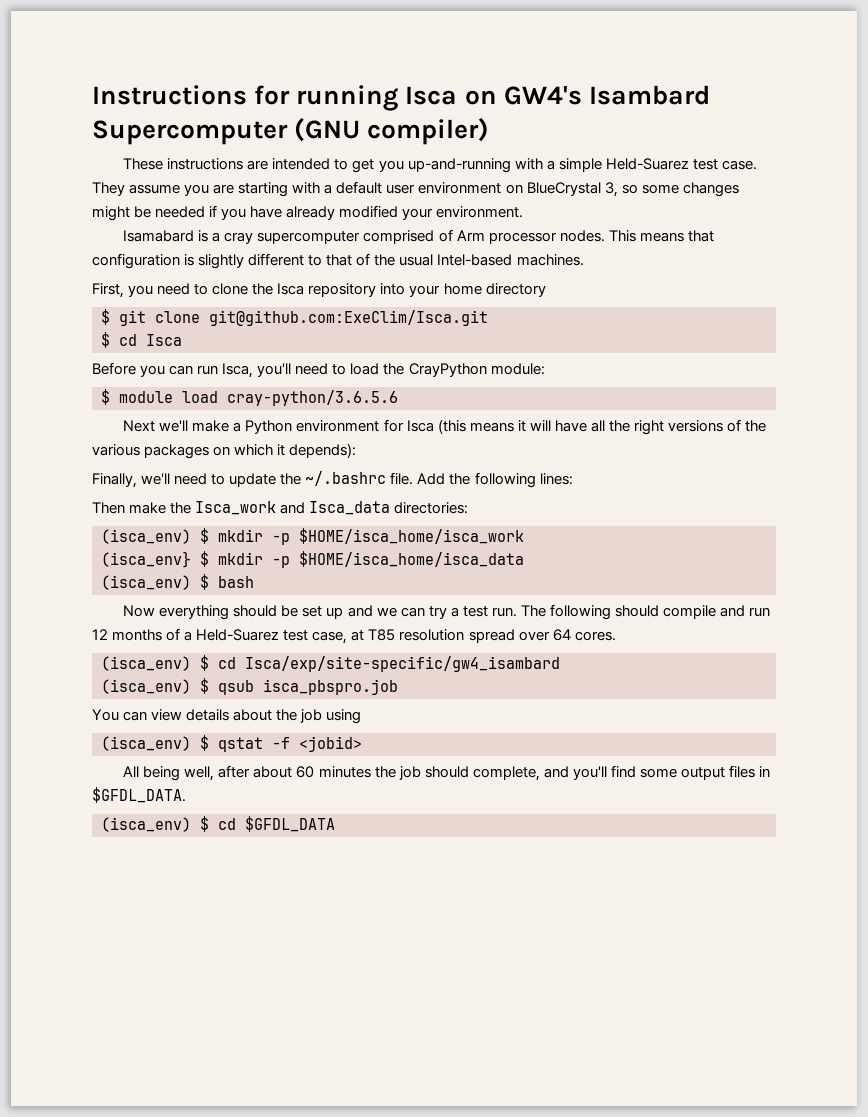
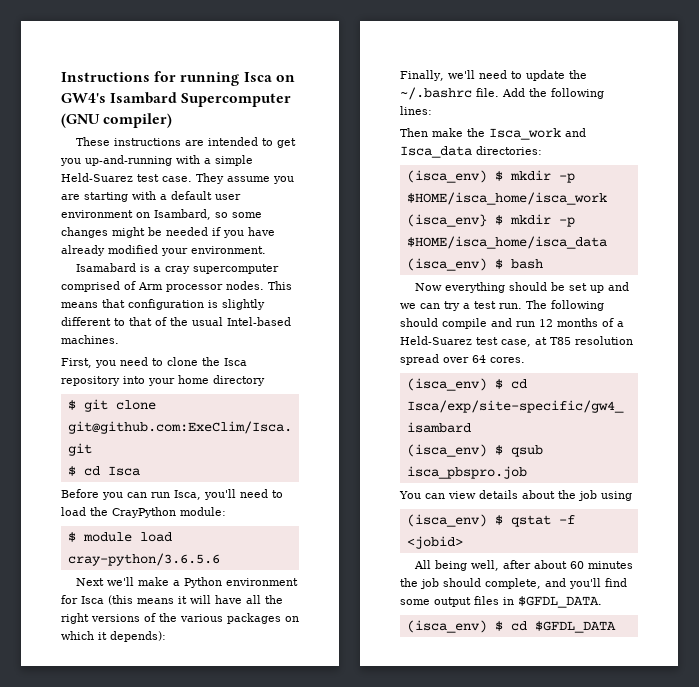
- They assume you are starting with a default user environment on BlueCrystal 3, so some changes might be needed if you have already modified your environment.
+ They assume you are starting with a default user environment on Isambard, so some changes might be needed if you have already modified your environment.

